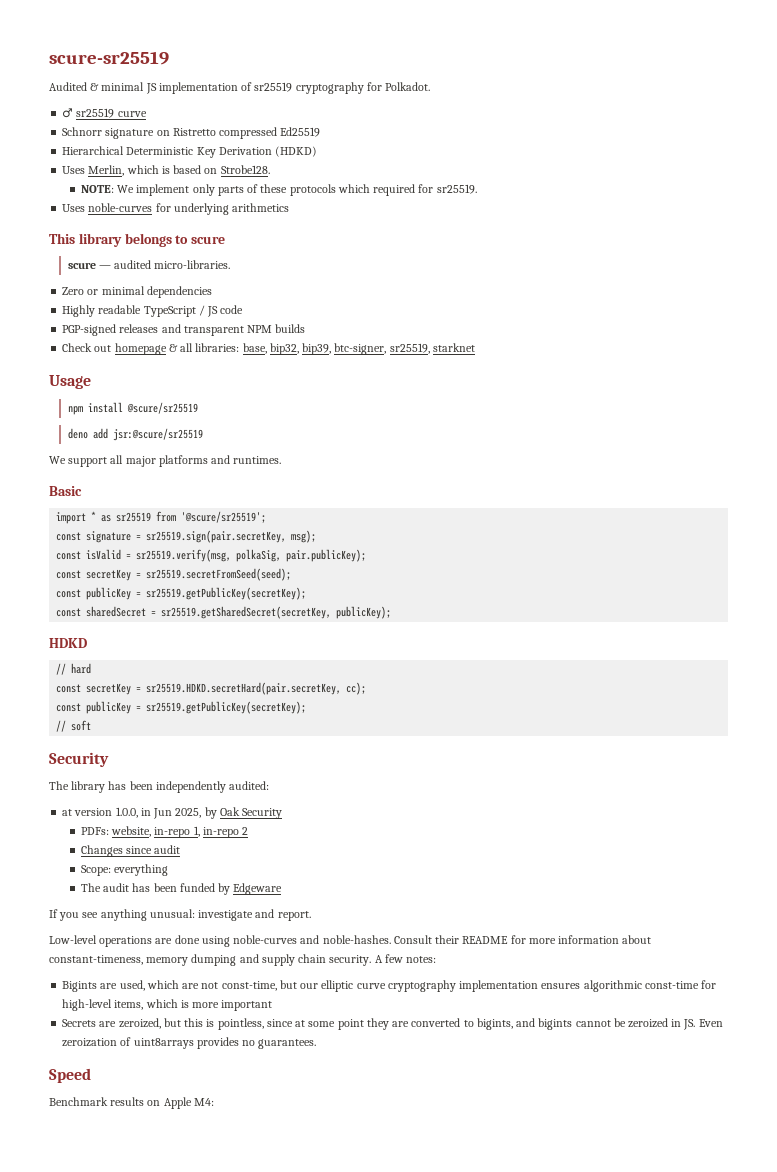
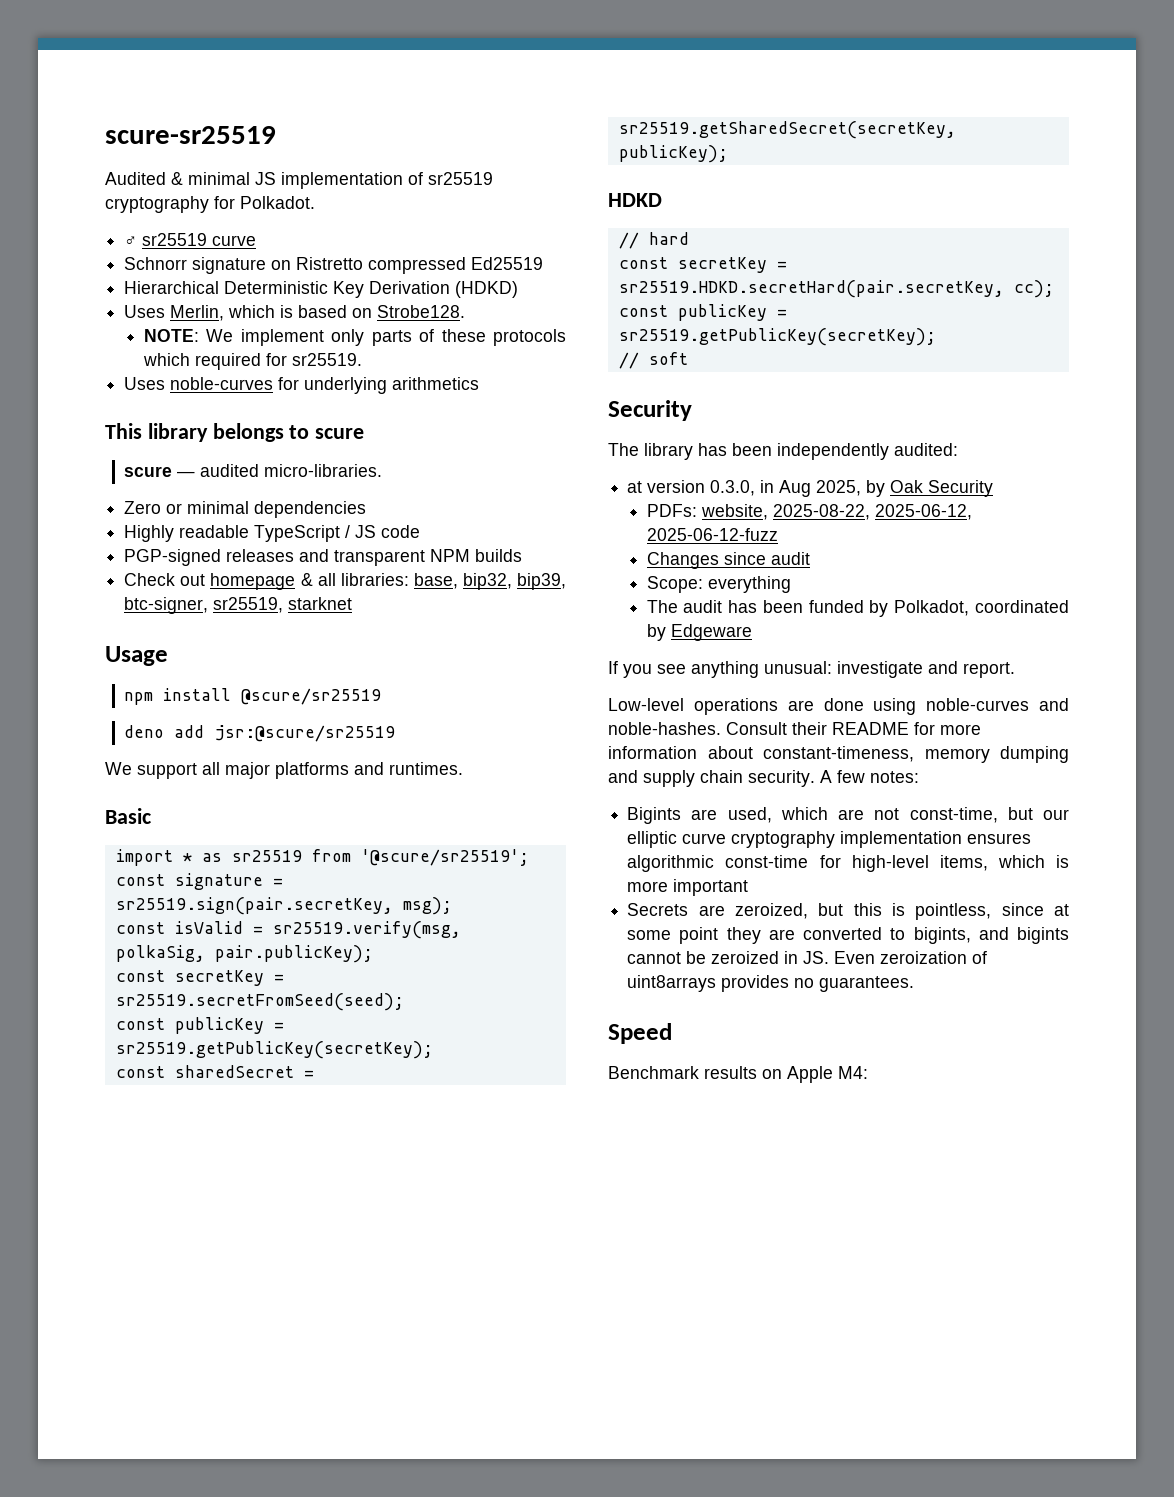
- at version 1.0.0, in Jun 2025, by Oak Security
+ at version 0.3.0, in Aug 2025, by Oak Security
- PDFs: website, in-repo 1, in-repo 2
+ PDFs: website, 2025-08-22, 2025-06-12, 2025-06-12-fuzz
- The audit has been funded by Edgeware
+ The audit has been funded by Polkadot, coordinated by Edgeware

